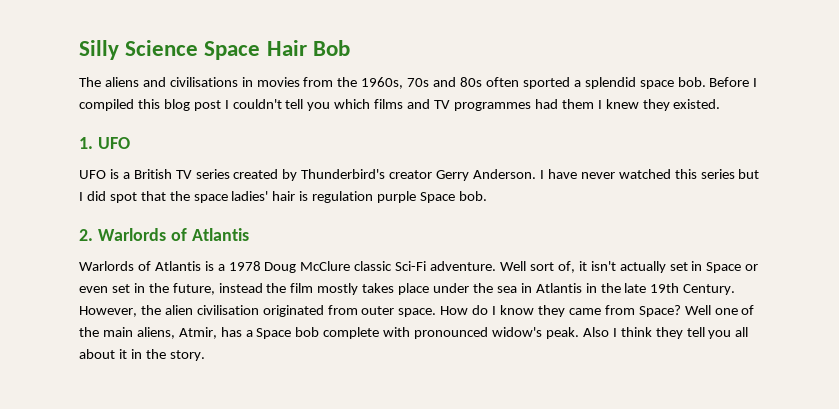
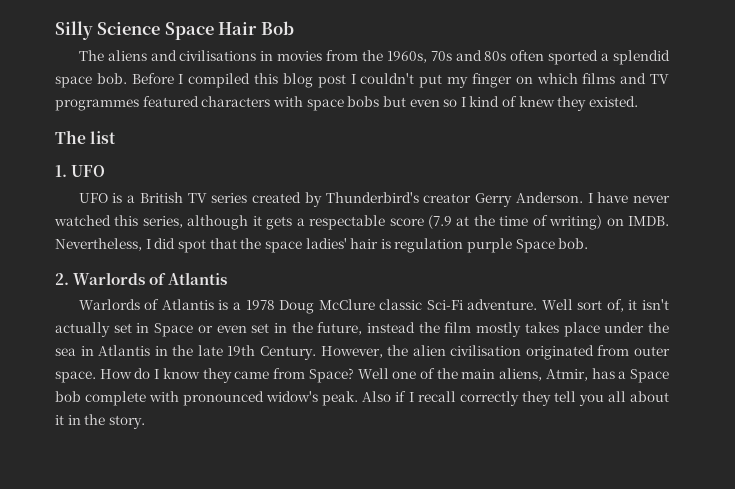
- Before I compiled this blog post I couldn't tell you which films and TV programmes had them I knew they existed.
+ Before I compiled this blog post I couldn't put my finger on which films and TV programmes featured characters with space bobs but even so I kind of knew they existed.
+ The list
- I have never watched this series but I did spot that the space ladies' hair is regulation purple Space bob.
+ I have never watched this series, although it gets a respectable score (7.9 at the time of writing) on IMDB. Nevertheless, I did spot that the space ladies' hair is regulation purple Space bob.
- Also I think they tell you all about it in the story.
+ Also if I recall correctly they tell you all about it in the story.

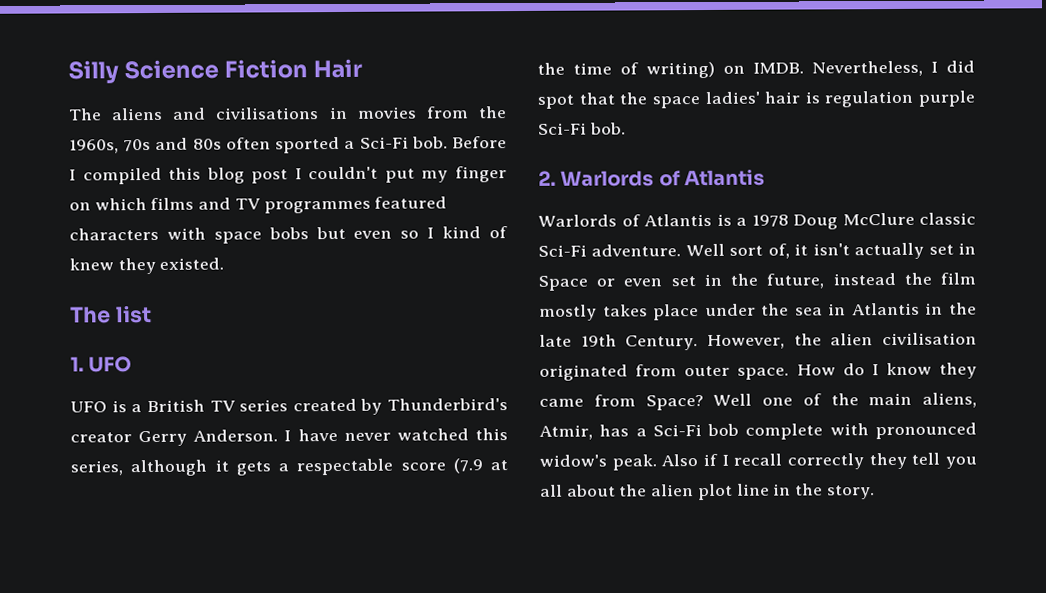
- Silly Science Space Hair Bob
+ Silly Science Fiction Hair
- The aliens and civilisations in movies from the 1960s, 70s and 80s often sported a splendid space bob.
+ The aliens and civilisations in movies from the 1960s, 70s and 80s often sported a Sci-Fi bob.
- Nevertheless, I did spot that the space ladies' hair is regulation purple Space bob.
+ Nevertheless, I did spot that the space ladies' hair is regulation purple Sci-Fi bob.
- Well one of the main aliens, Atmir, has a Space bob complete with pronounced widow's peak.
+ Well one of the main aliens, Atmir, has a Sci-Fi bob complete with pronounced widow's peak.
- Also if I recall correctly they tell you all about it in the story.
+ Also if I recall correctly they tell you all about the alien plot line in the story.

